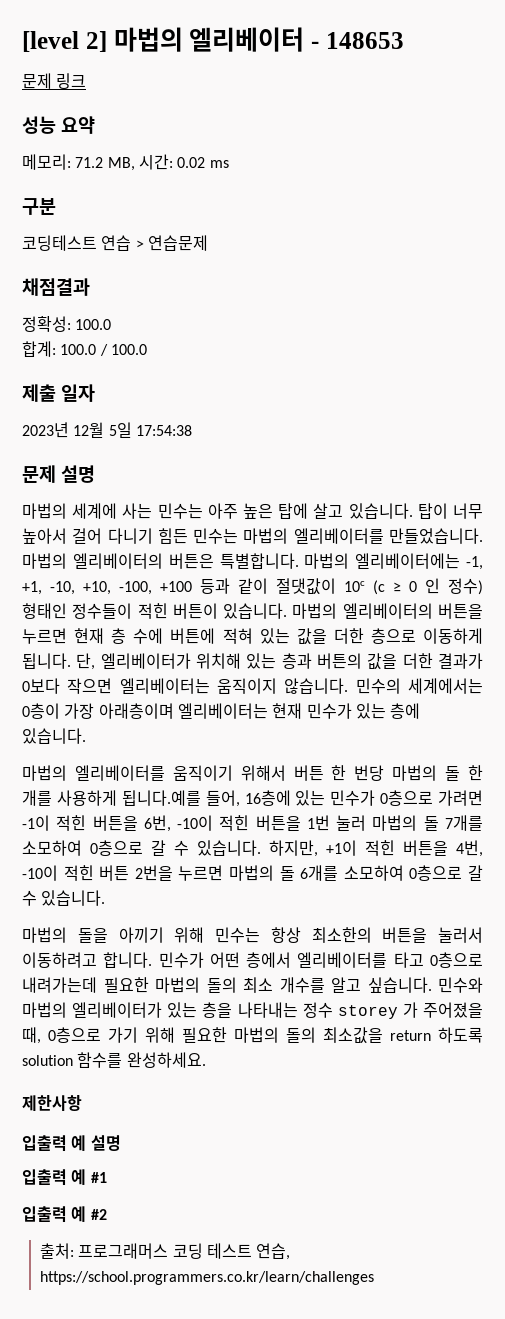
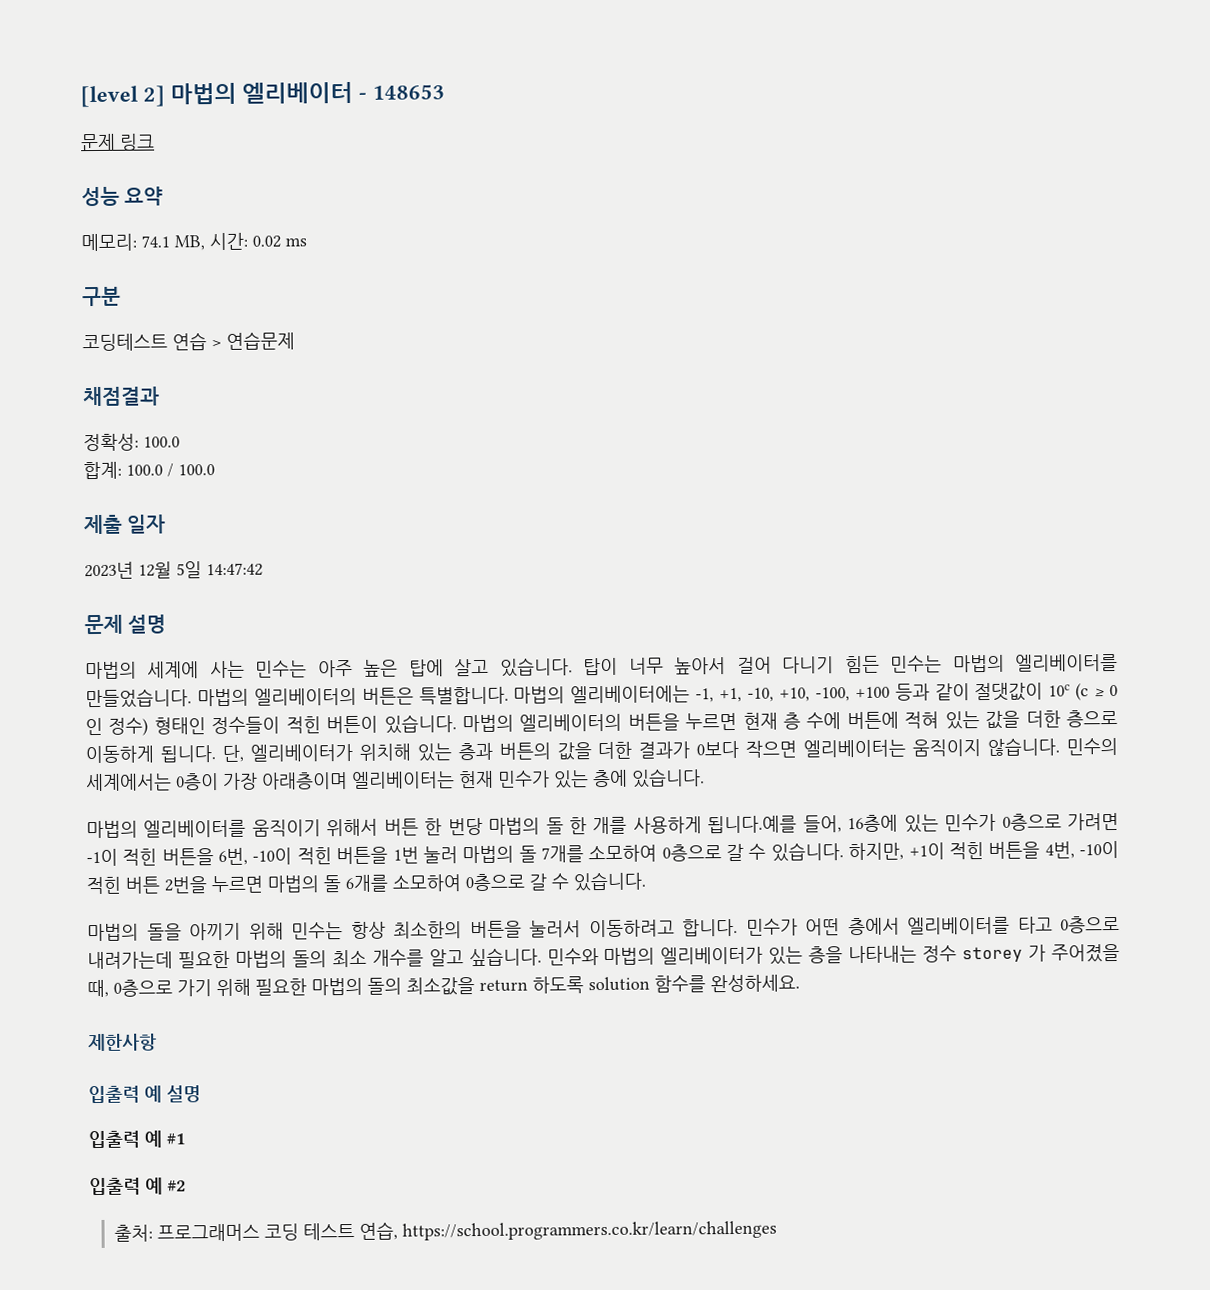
- 메모리: 71.2 MB, 시간: 0.02 ms
+ 메모리: 74.1 MB, 시간: 0.02 ms
- 2023년 12월 5일 17:54:38
+ 2023년 12월 5일 14:47:42

